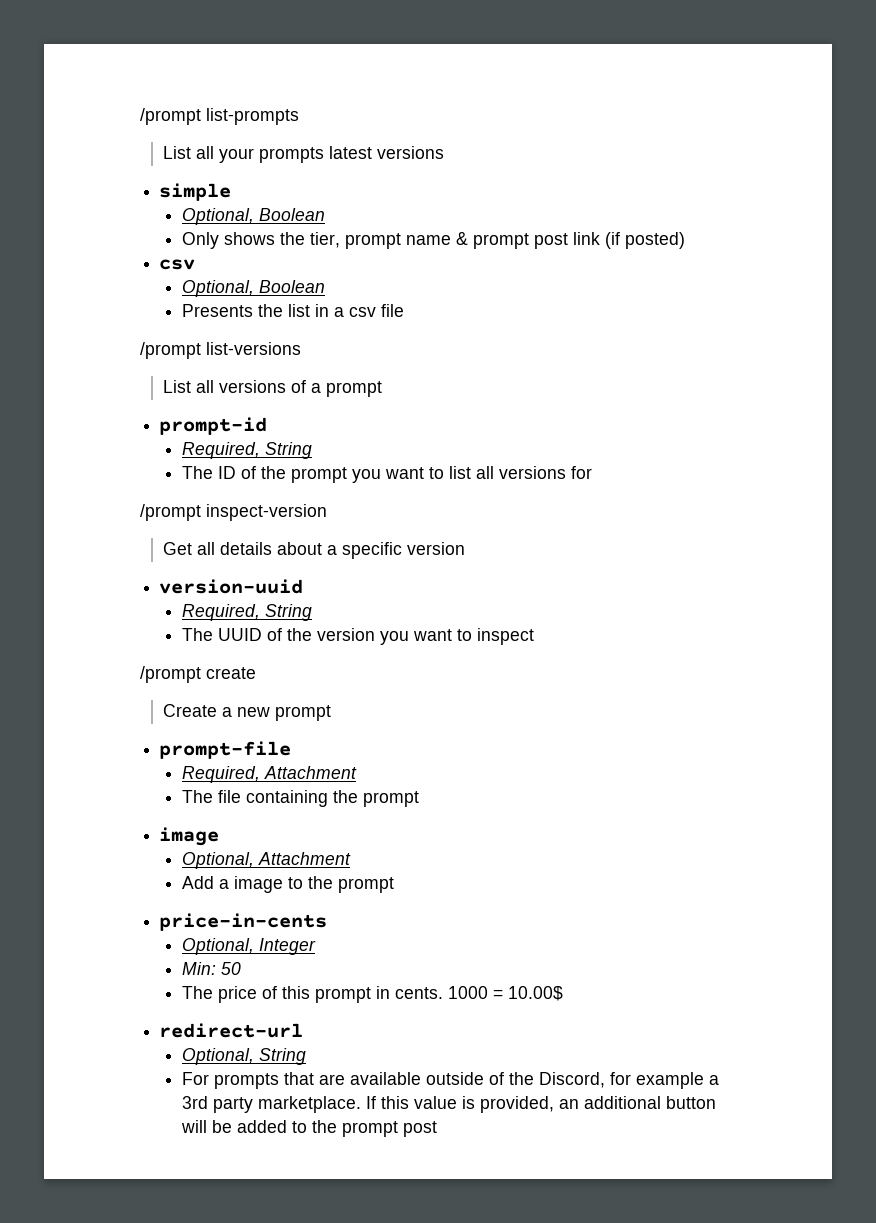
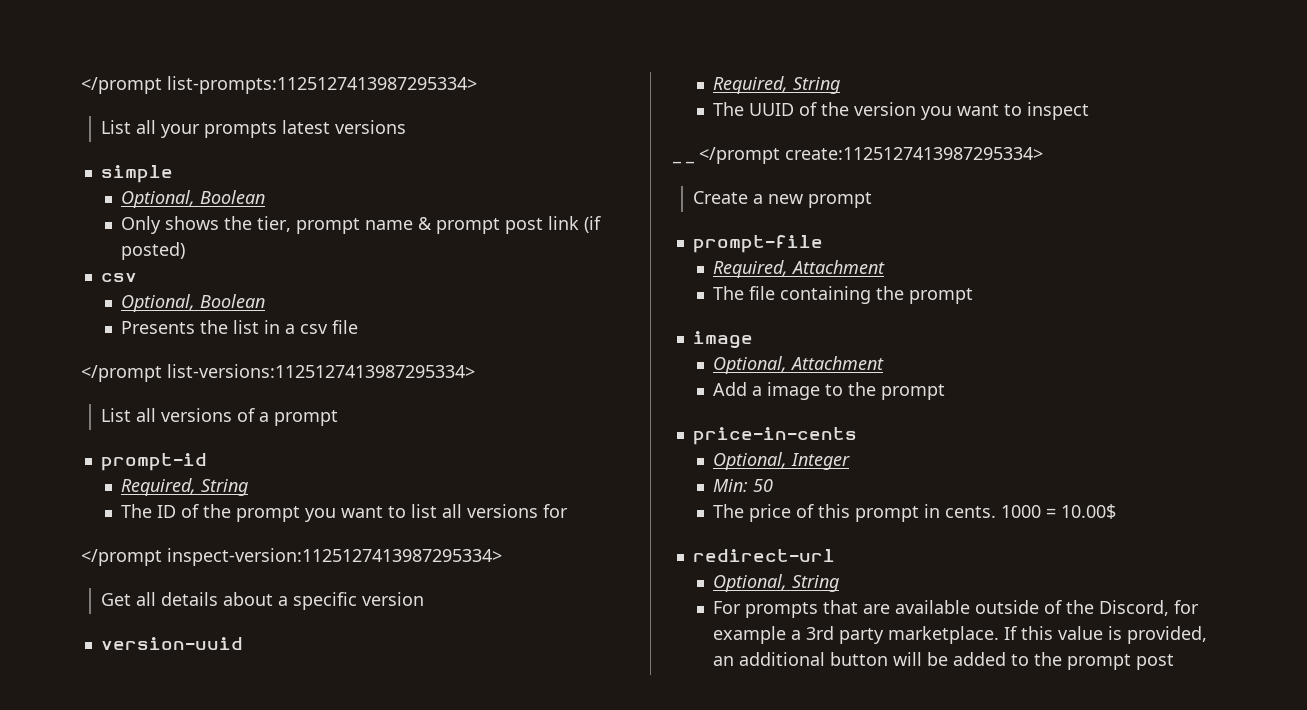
- /prompt list-prompts
+ </prompt list-prompts:1125127413987295334>
- /prompt list-versions
+ </prompt list-versions:1125127413987295334>
- /prompt inspect-version
+ </prompt inspect-version:1125127413987295334>
- /prompt create
+ _ _ </prompt create:1125127413987295334>

